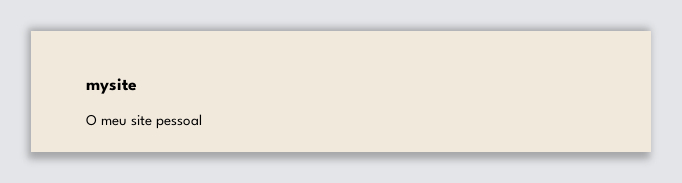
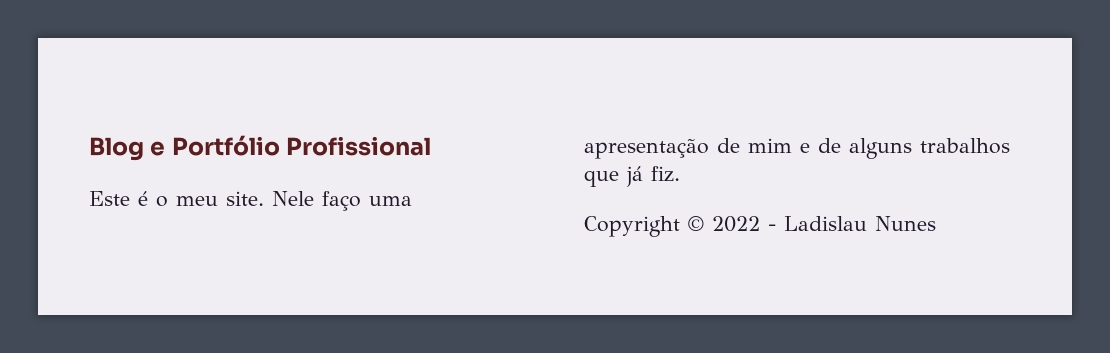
- mysite
- O meu site pessoal
+ Blog e Portfólio Profissional
+ Este é o meu site. Nele faço uma apresentação de mim e de alguns trabalhos que já fiz.
+ Copyright © 2022 - Ladislau Nunes

